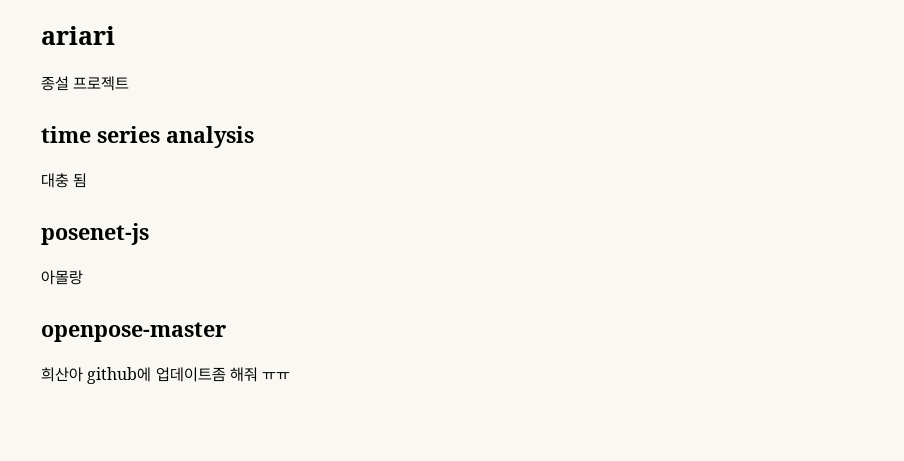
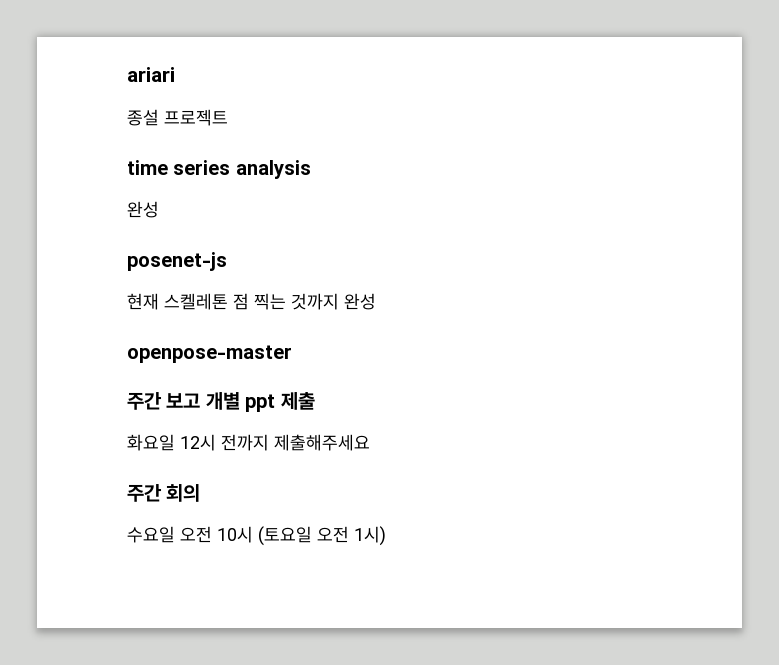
  time series analysis
- 대충 됨
+ 완성
- 아몰랑
+ 현재 스켈레톤 점 찍는 것까지 완성
  openpose-master
- 희산아 github에 업데이트좀 해줘 ㅠㅠ
+ 주간 보고 개별 ppt 제출
+ 화요일 12시 전까지 제출해주세요
+ 주간 회의
+ 수요일 오전 10시 (토요일 오전 1시)

